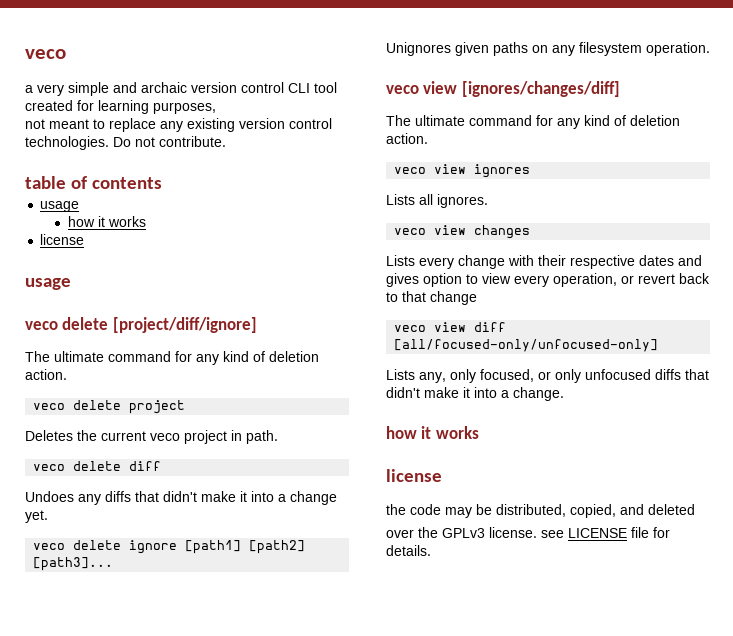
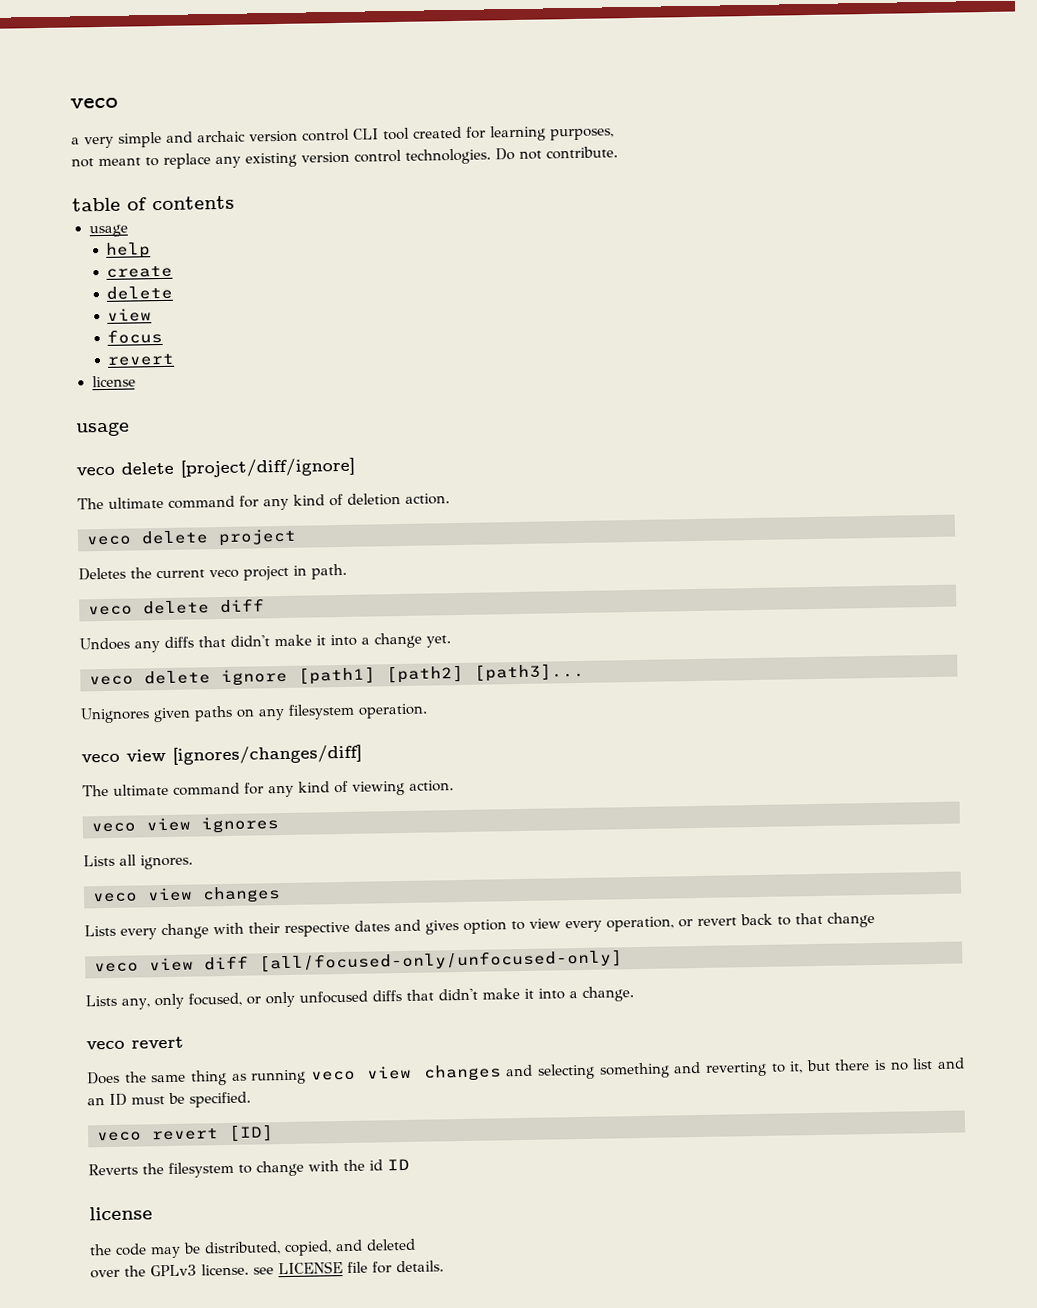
  table of contents
  usage
- how it works
+ help
+ create
+ delete
+ view
+ focus
+ revert
  veco view [ignores/changes/diff]
- The ultimate command for any kind of deletion action.
+ The ultimate command for any kind of viewing action.
  Lists any, only focused, or only unfocused diffs that didn't make it into a change.
- how it works
+ veco revert
+ Does the same thing as running veco view changes and selecting something and reverting to it, but there is no list and an ID must be specified.
+ veco revert [ID]
+ Reverts the filesystem to change with the id ID

